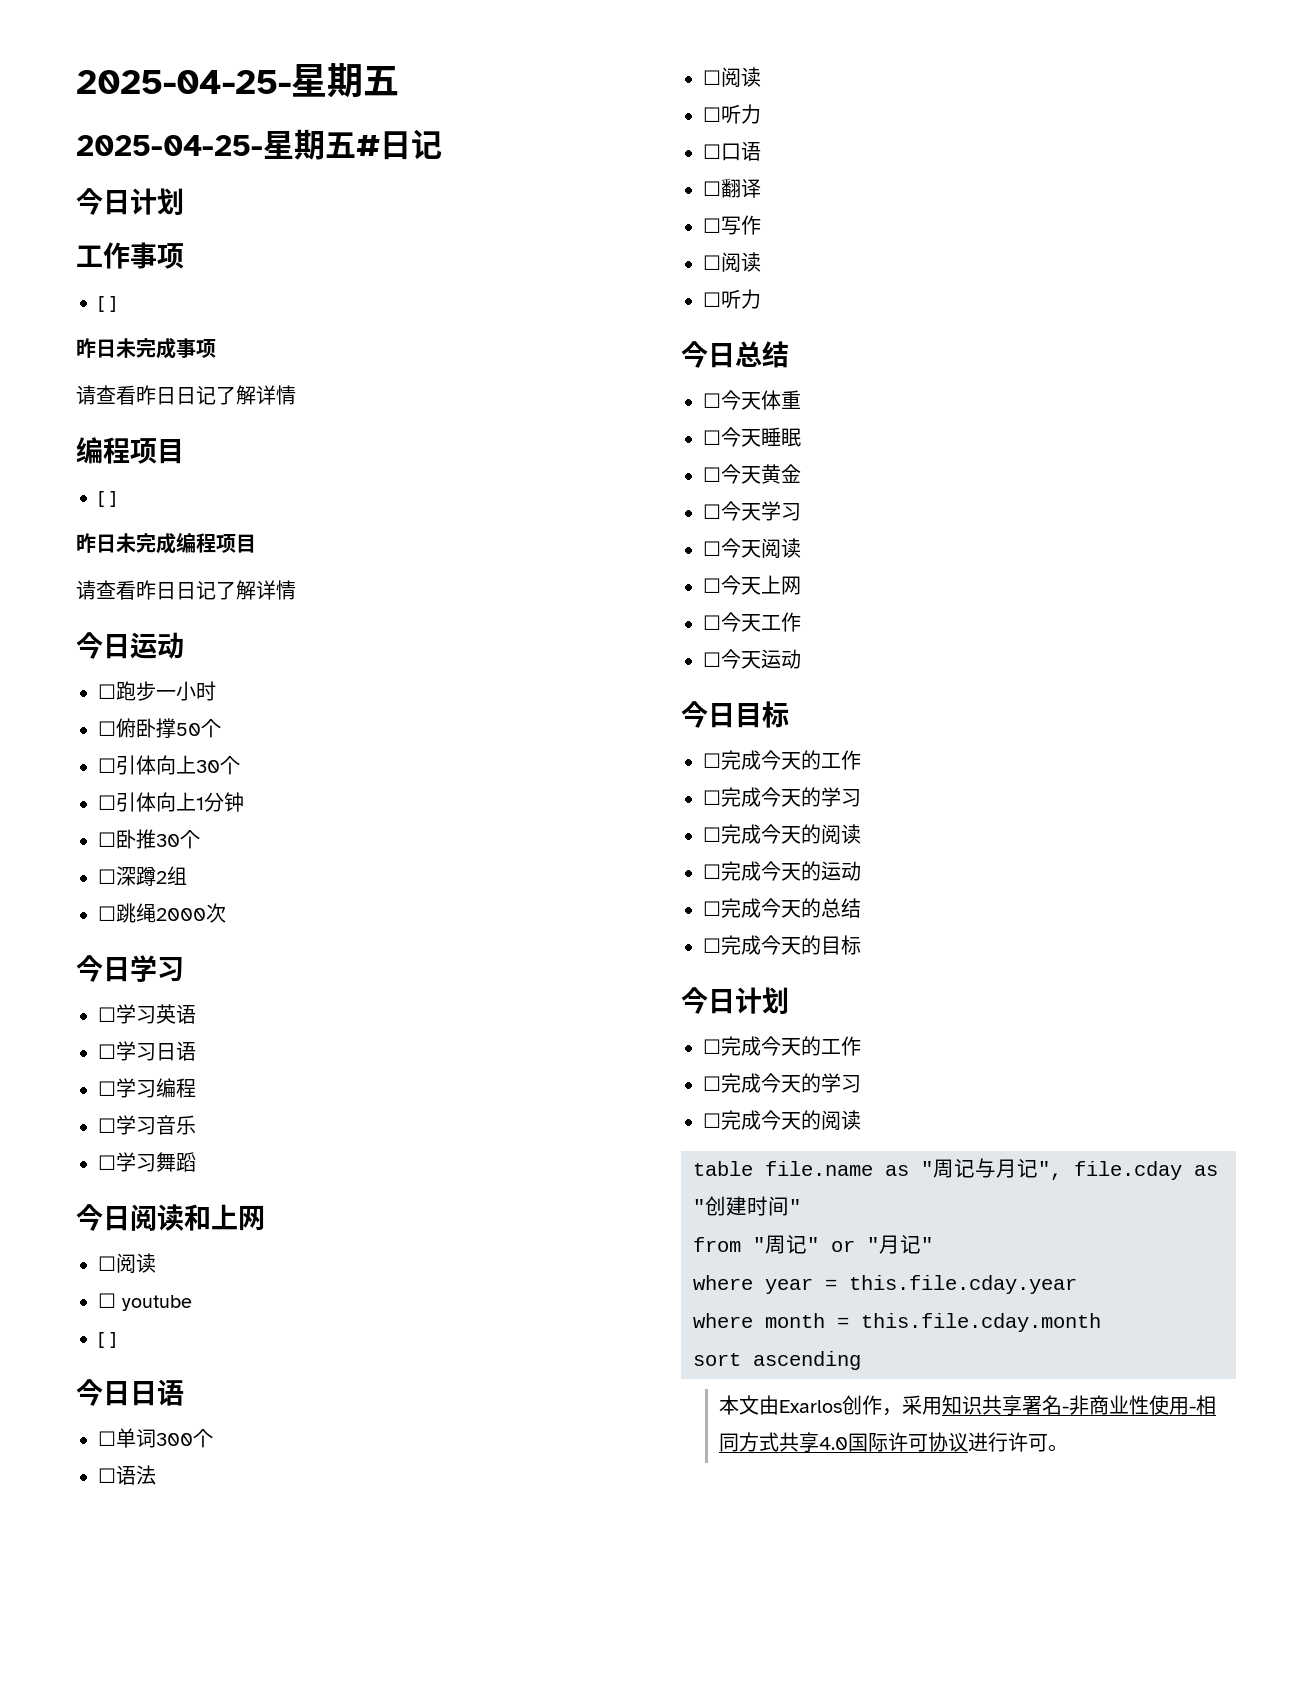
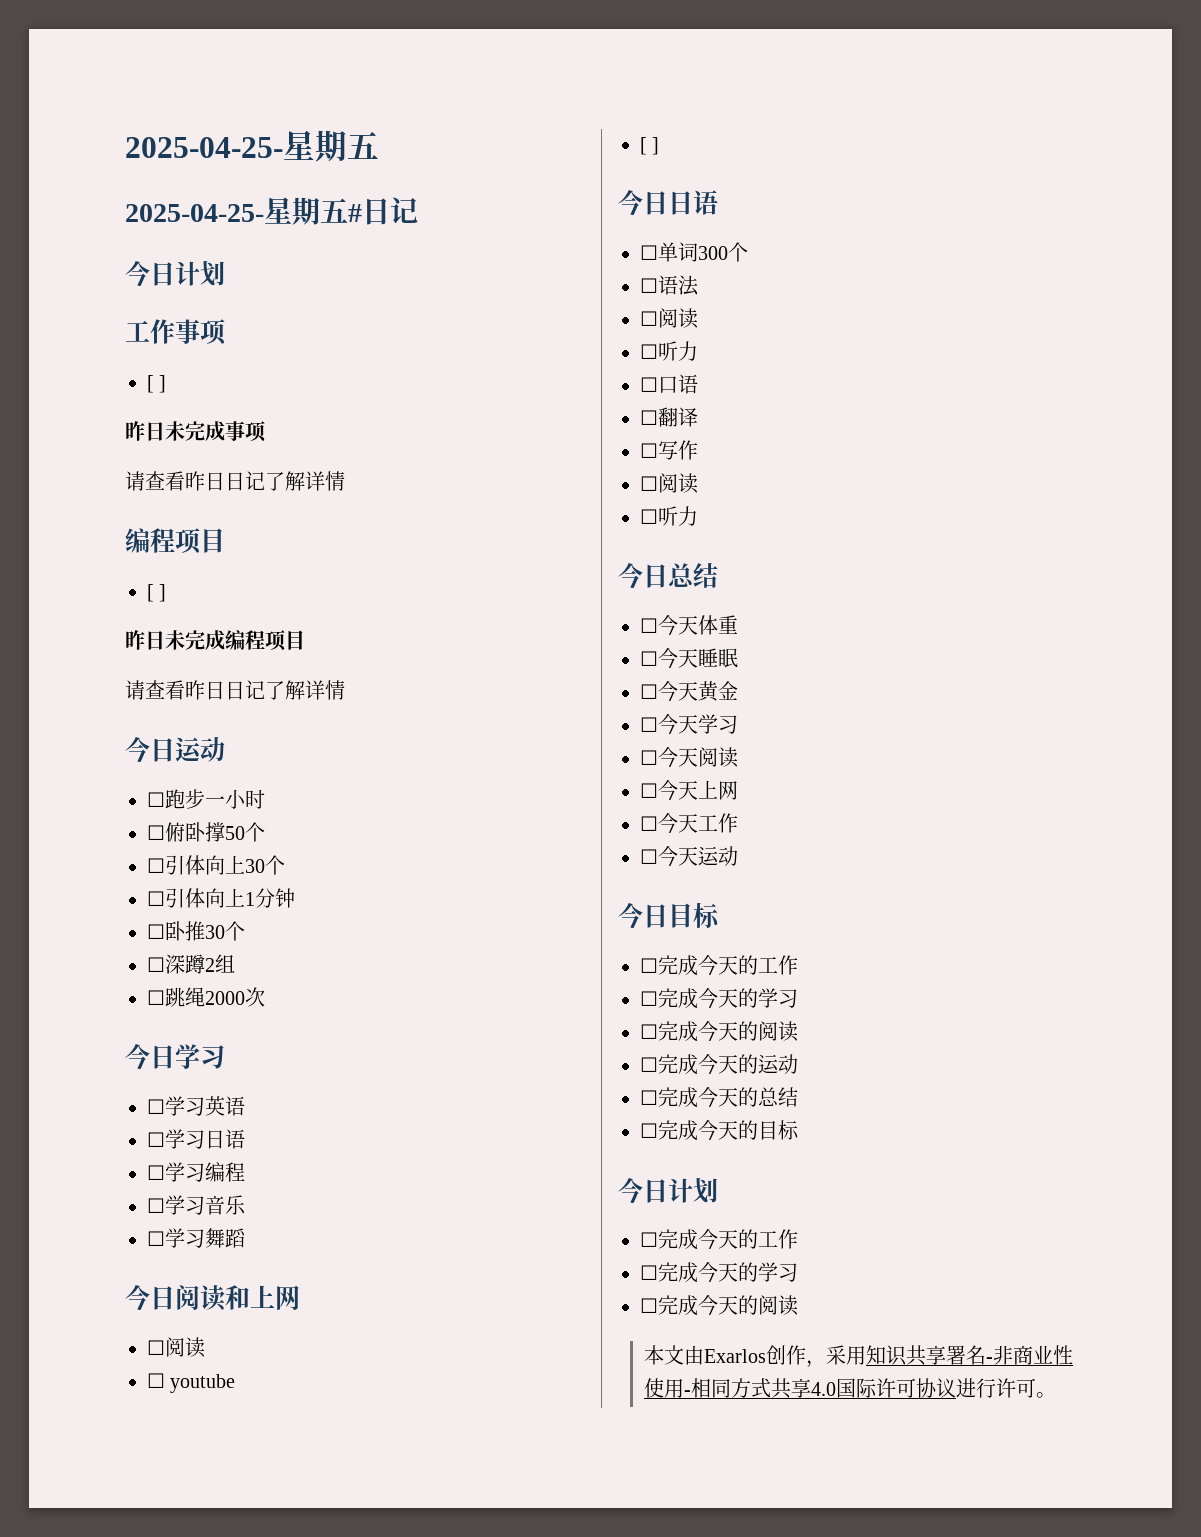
- table file.name as "周记与月记", file.cday as "创建时间"
- from "周记" or "月记"
- where year = this.file.cday.year
- where month = this.file.cday.month
- sort ascending

